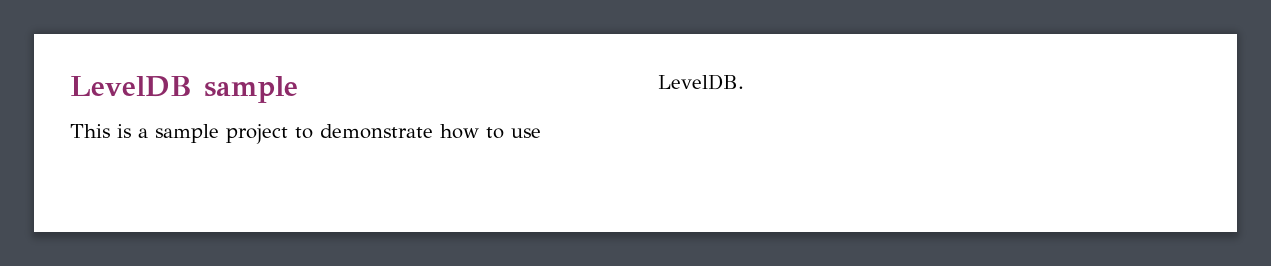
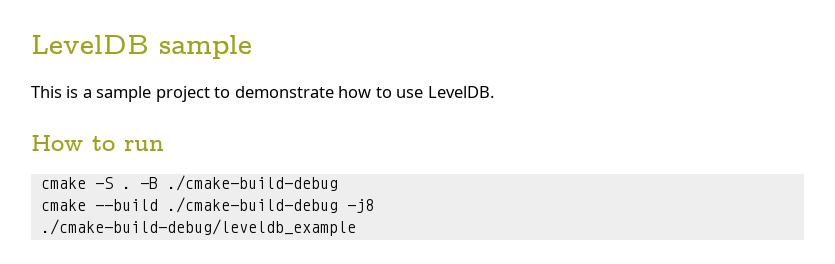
+ How to run
+ cmake -S . -B ./cmake-build-debug
+ cmake --build ./cmake-build-debug -j8
+ ./cmake-build-debug/leveldb_example

